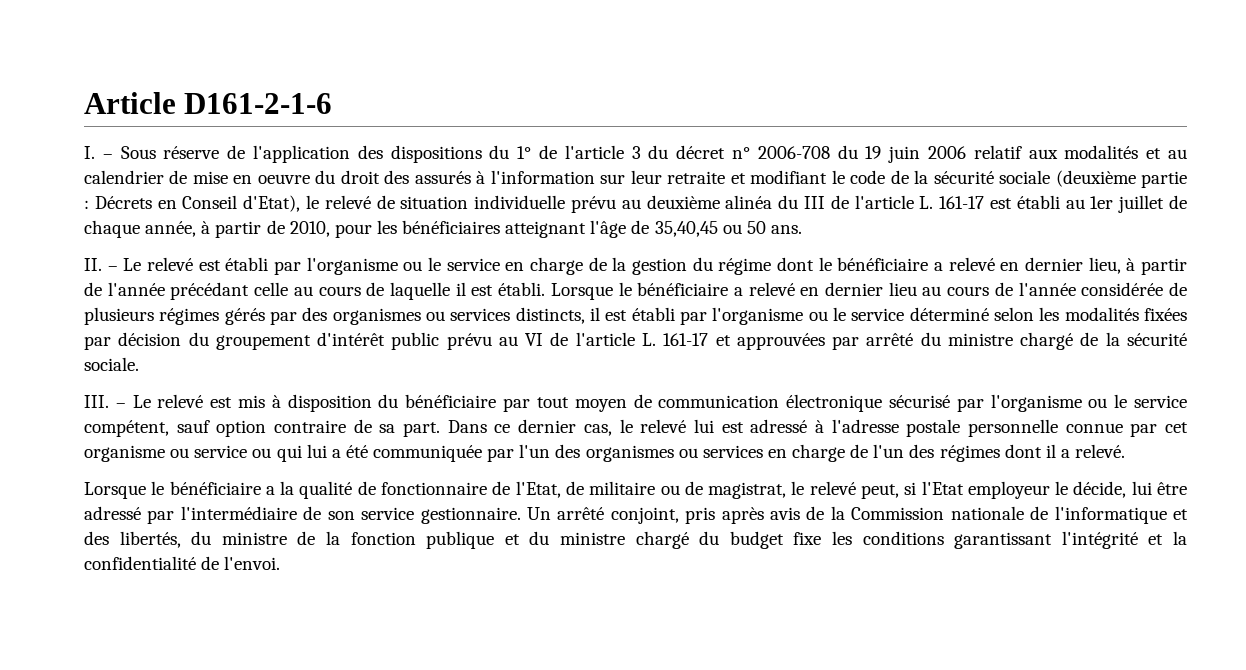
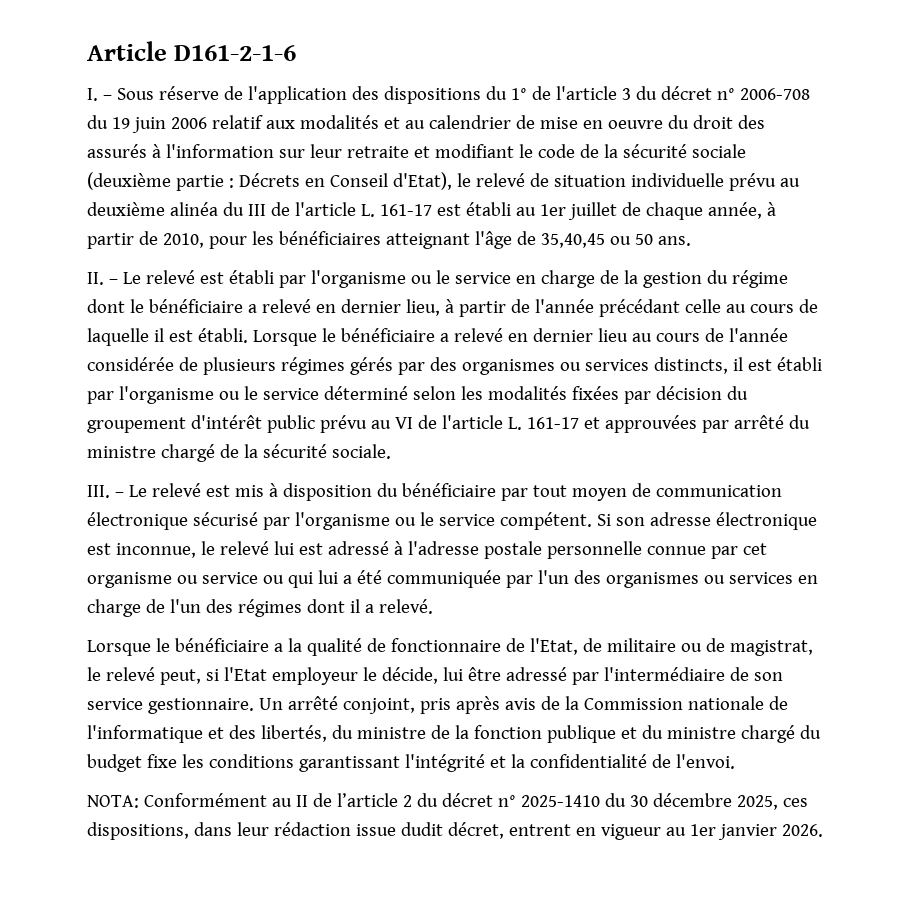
- III. – Le relevé est mis à disposition du bénéficiaire par tout moyen de communication électronique sécurisé par l'organisme ou le service compétent, sauf option contraire de sa part. Dans ce dernier cas, le relevé lui est adressé à l'adresse postale personnelle connue par cet organisme ou service ou qui lui a été communiquée par l'un des organismes ou services en charge de l'un des régimes dont il a relevé.
+ III. – Le relevé est mis à disposition du bénéficiaire par tout moyen de communication électronique sécurisé par l'organisme ou le service compétent. Si son adresse électronique est inconnue, le relevé lui est adressé à l'adresse postale personnelle connue par cet organisme ou service ou qui lui a été communiquée par l'un des organismes ou services en charge de l'un des régimes dont il a relevé.
+ NOTA: Conformément au II de l’article 2 du décret n° 2025-1410 du 30 décembre 2025, ces dispositions, dans leur rédaction issue dudit décret, entrent en vigueur au 1er janvier 2026.

